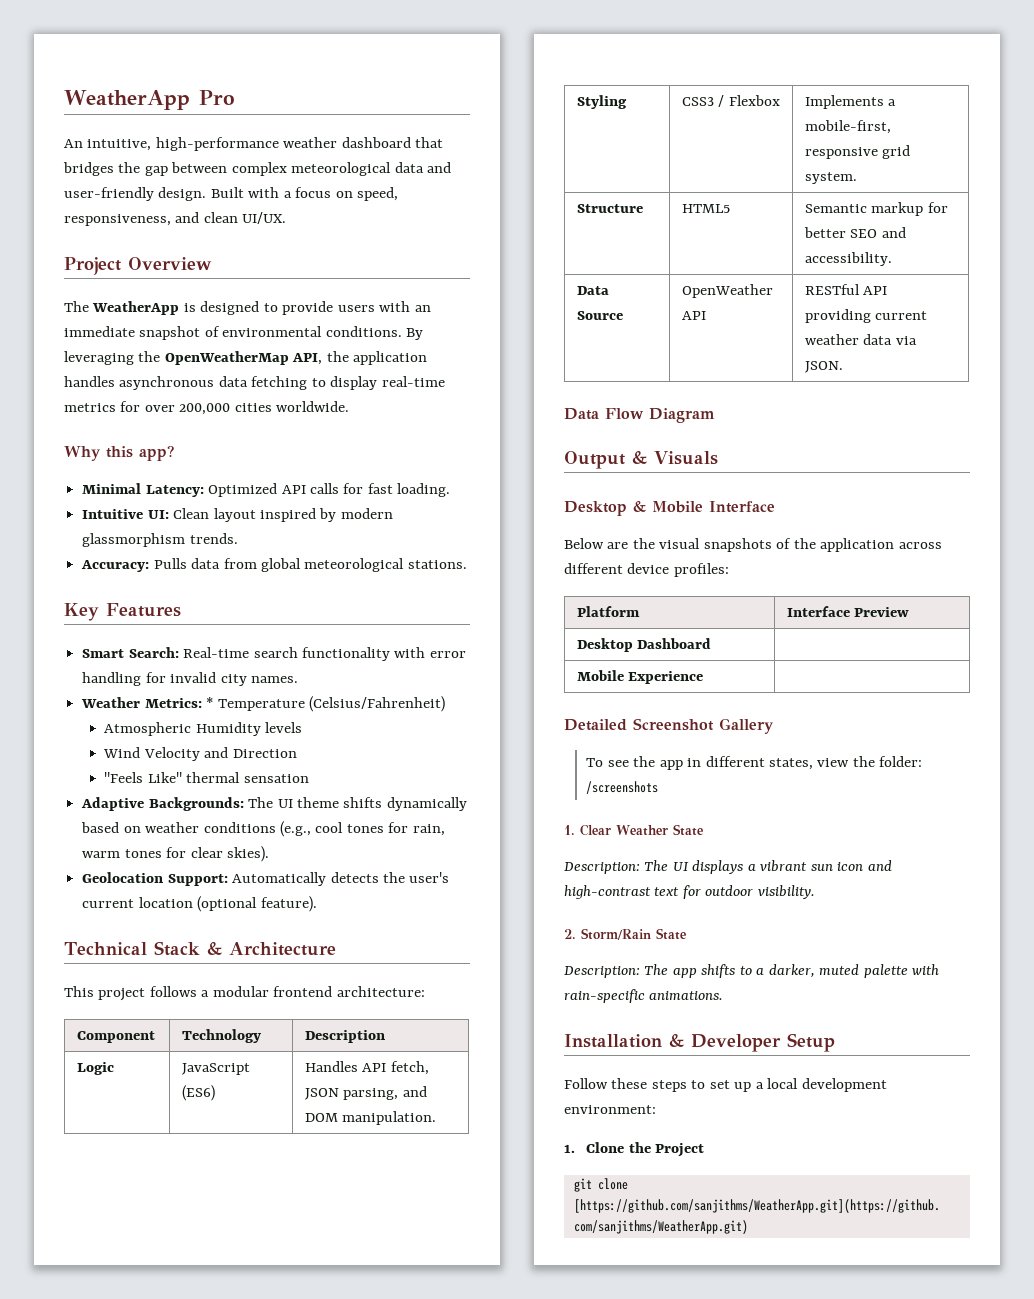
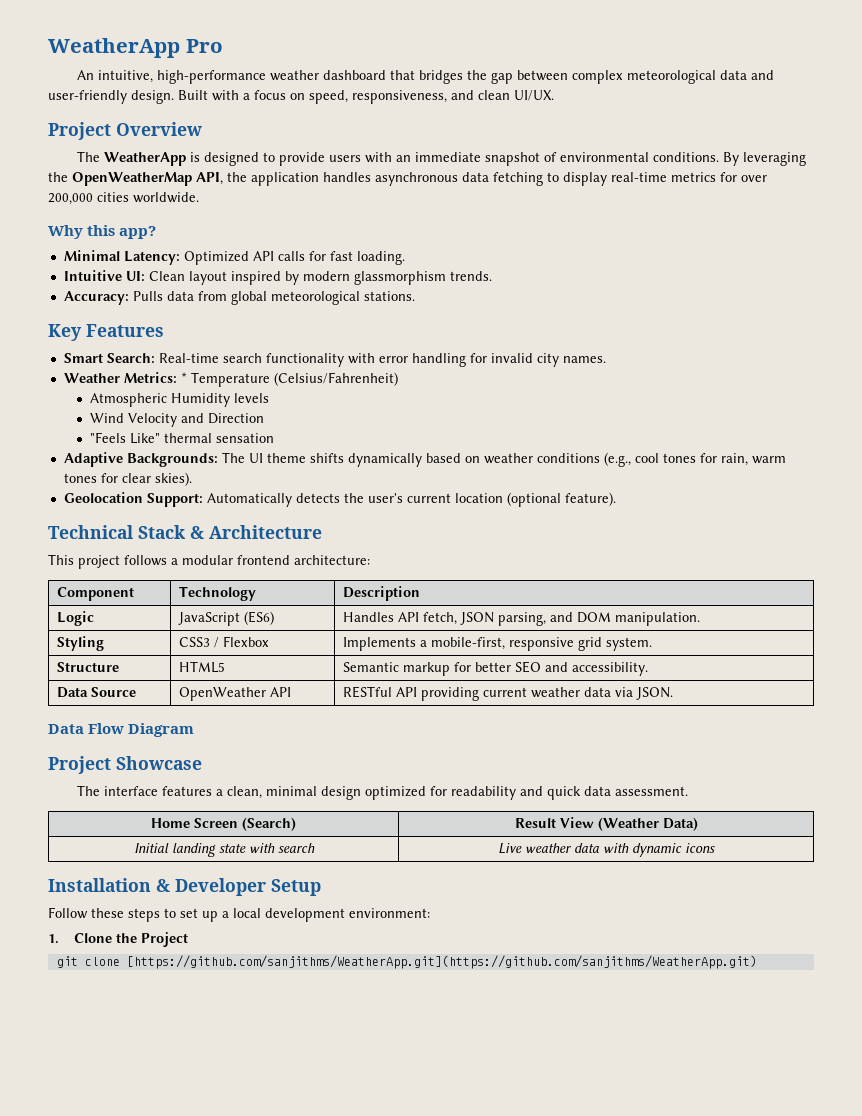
- Output & Visuals
- Desktop & Mobile Interface
- Below are the visual snapshots of the application across different device profiles:
- Platform | Interface Preview
- Desktop Dashboard |
- Mobile Experience |
- Detailed Screenshot Gallery
- To see the app in different states, view the folder: /screenshots
- 1. Clear Weather State
- Description: The UI displays a vibrant sun icon and high-contrast text for outdoor visibility.
- 2. Storm/Rain State
- Description: The app shifts to a darker, muted palette with rain-specific animations.
+ Project Showcase
+ The interface features a clean, minimal design optimized for readability and quick data assessment.
+ Home Screen (Search) | Result View (Weather Data)
+ Initial landing state with search | Live weather data with dynamic icons

